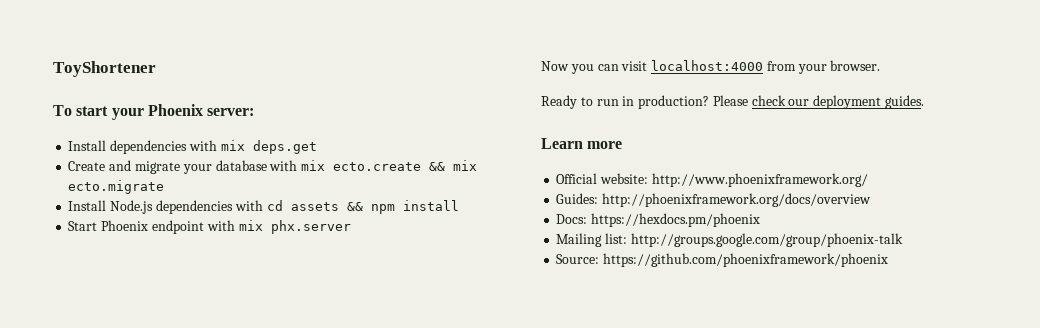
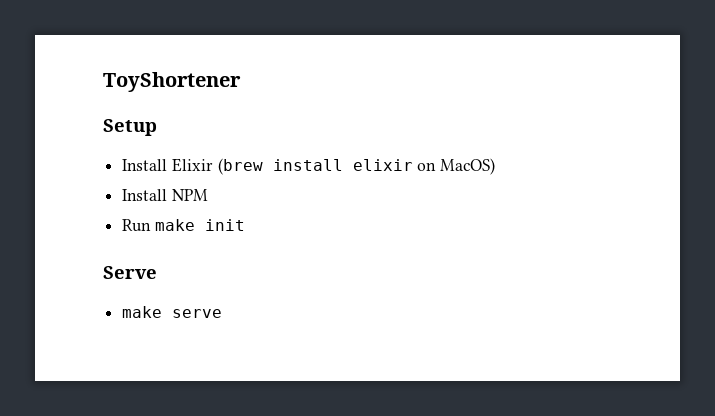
- To start your Phoenix server:
- Install dependencies with mix deps.get
- Create and migrate your database with mix ecto.create && mix ecto.migrate
- Install Node.js dependencies with cd assets && npm install
- Start Phoenix endpoint with mix phx.server
- Now you can visit localhost:4000 from your browser.
- Ready to run in production? Please check our deployment guides.
- Learn more
- Official website: http://www.phoenixframework.org/
- Guides: http://phoenixframework.org/docs/overview
- Docs: https://hexdocs.pm/phoenix
- Mailing list: http://groups.google.com/group/phoenix-talk
- Source: https://github.com/phoenixframework/phoenix
+ Setup
+ Install Elixir (brew install elixir on MacOS)
+ Install NPM
+ Run make init
+ Serve
+ make serve

